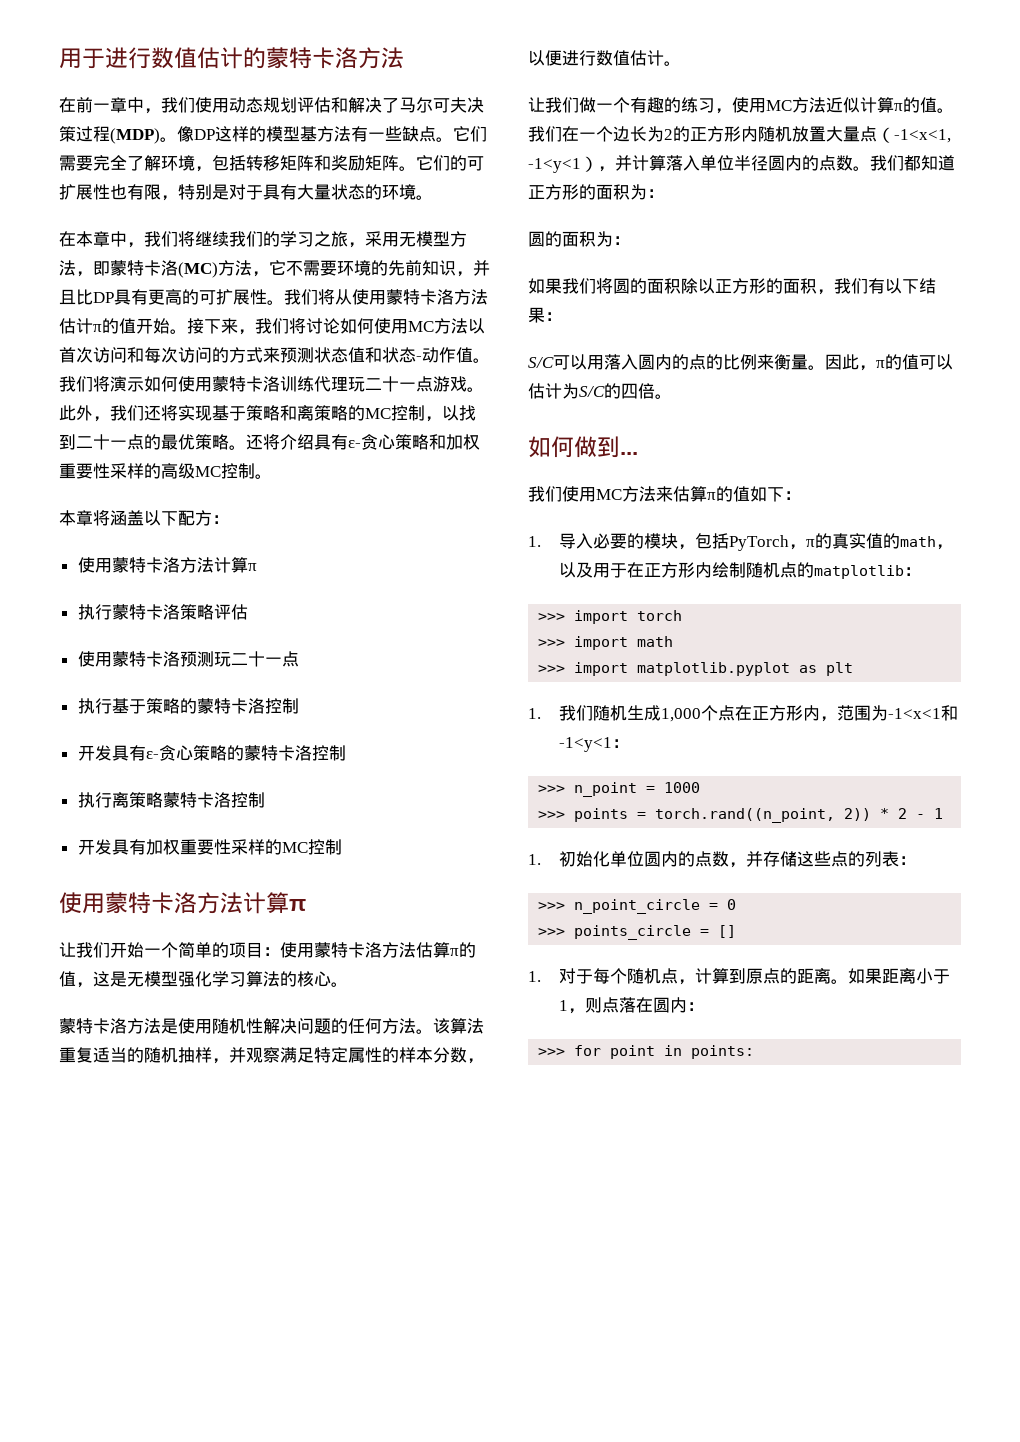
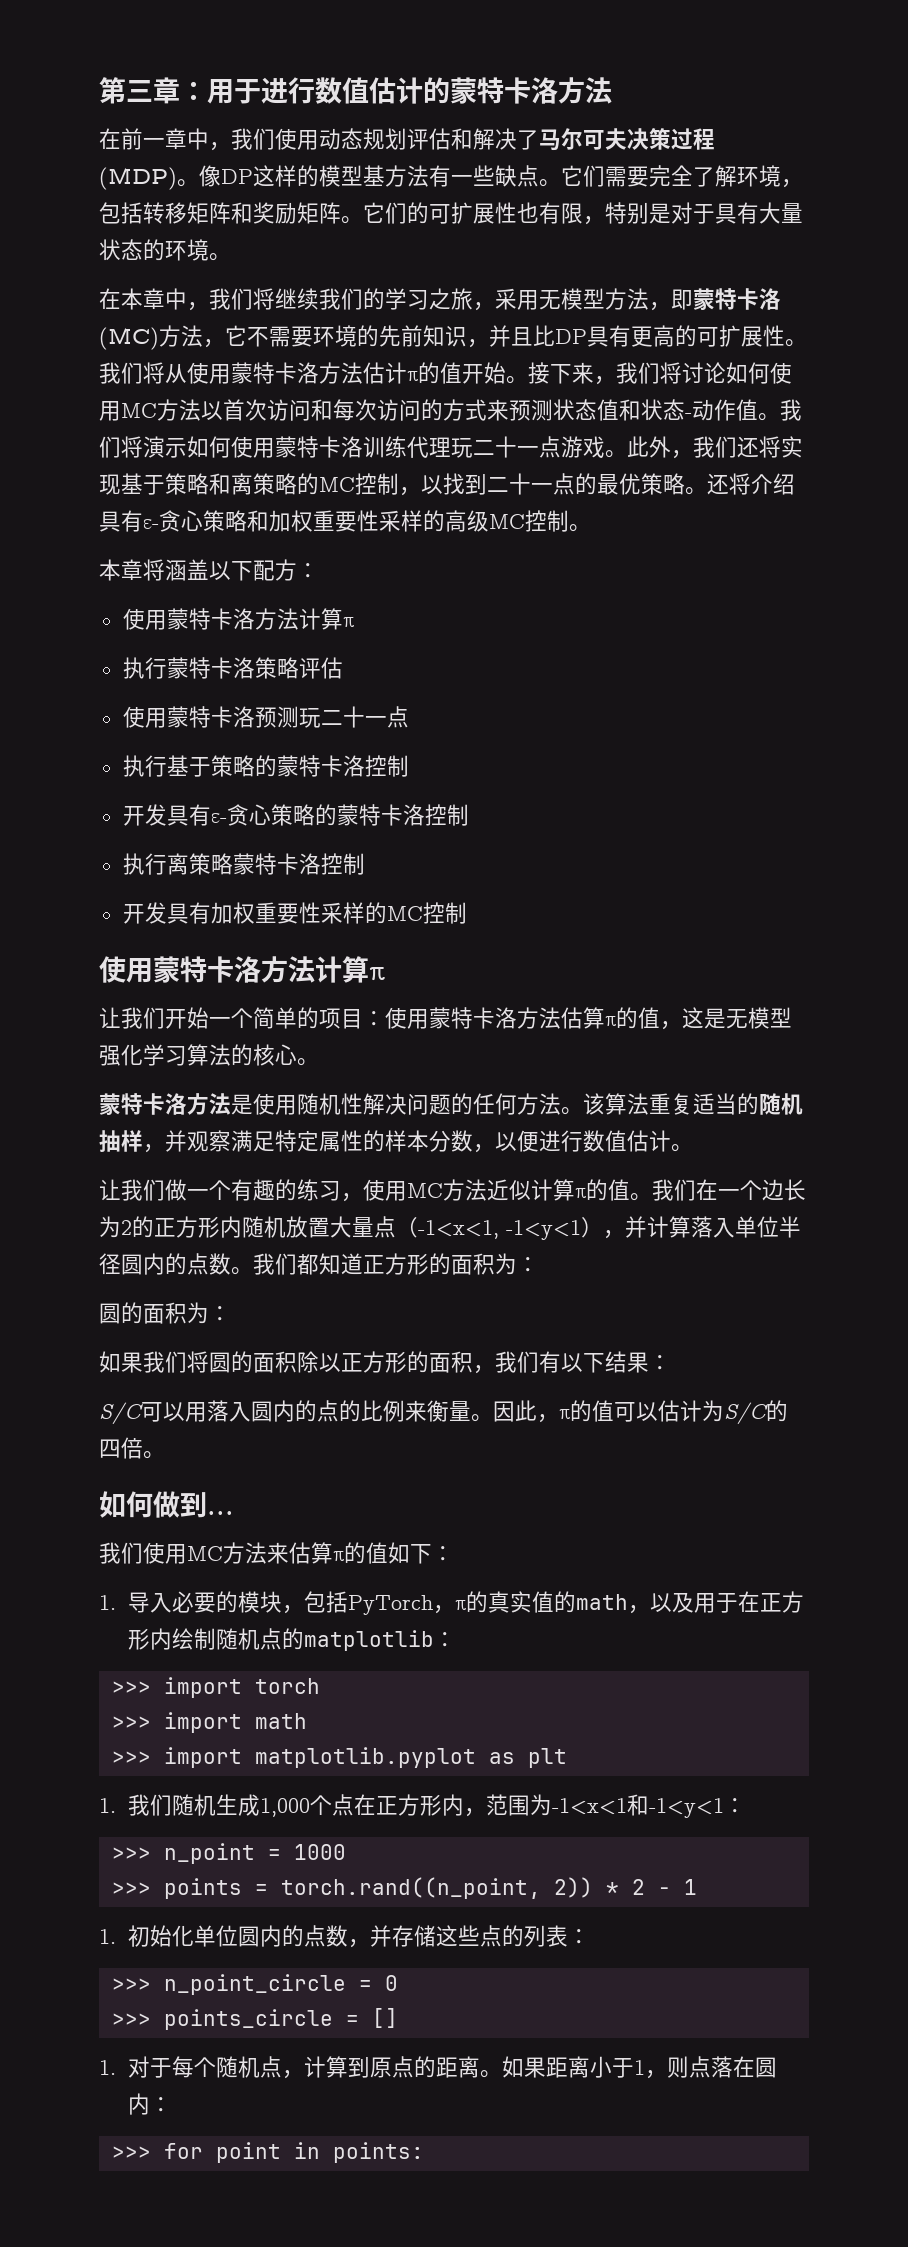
- 用于进行数值估计的蒙特卡洛方法
+ 第三章：用于进行数值估计的蒙特卡洛方法

